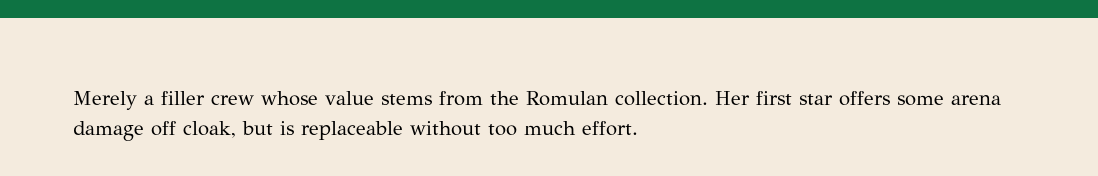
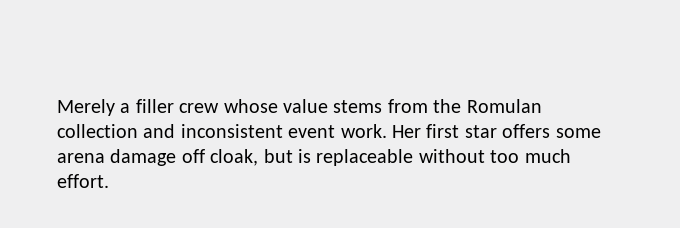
- Merely a filler crew whose value stems from the Romulan collection.
+ Merely a filler crew whose value stems from the Romulan collection and inconsistent event work.

